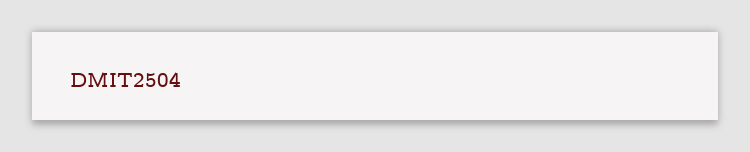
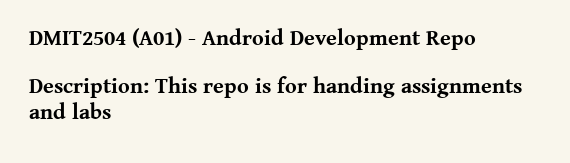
- DMIT2504
+ DMIT2504 (A01) - Android Development Repo
+ Description: This repo is for handing assignments and labs

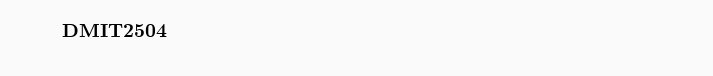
- DMIT2504 (A01) - Android Development Repo
- Description: This repo is for handing assignments and labs
+ DMIT2504

